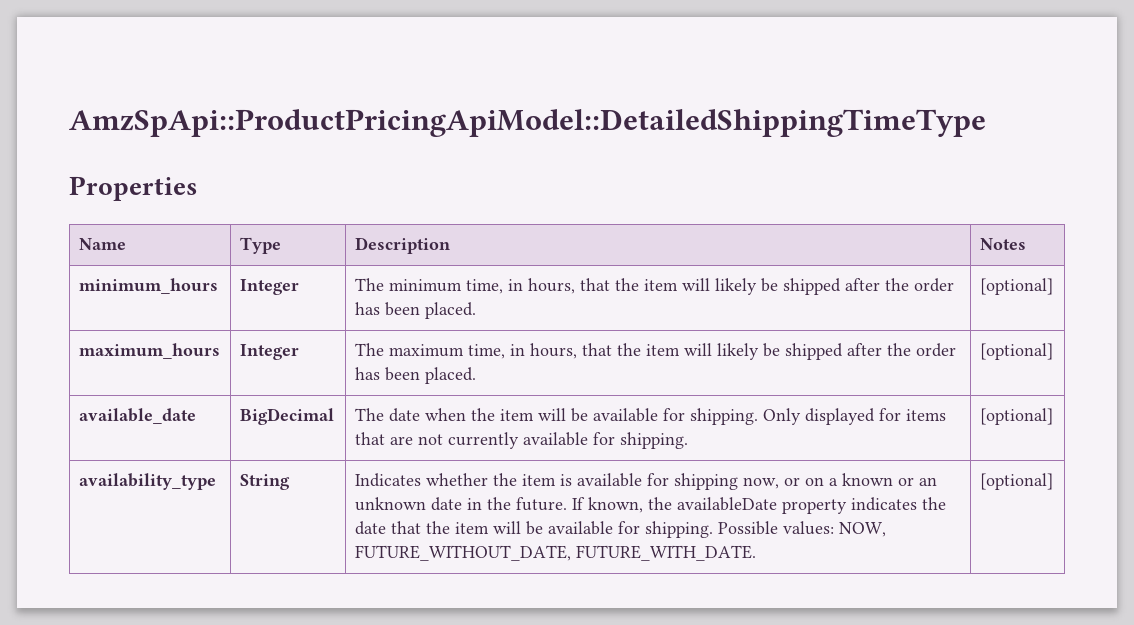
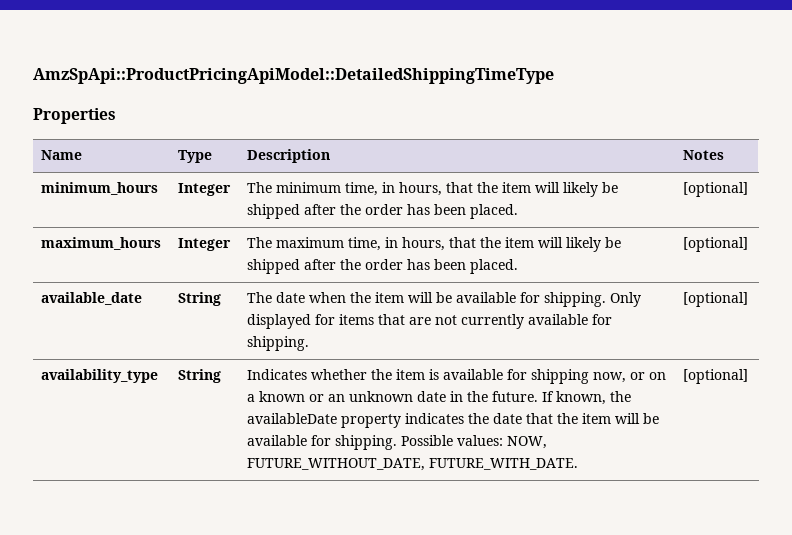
- available_date | BigDecimal | The date when the item will be available for shipping. Only displayed for items that are not currently available for shipping. | [optional]
+ available_date | String | The date when the item will be available for shipping. Only displayed for items that are not currently available for shipping. | [optional]

